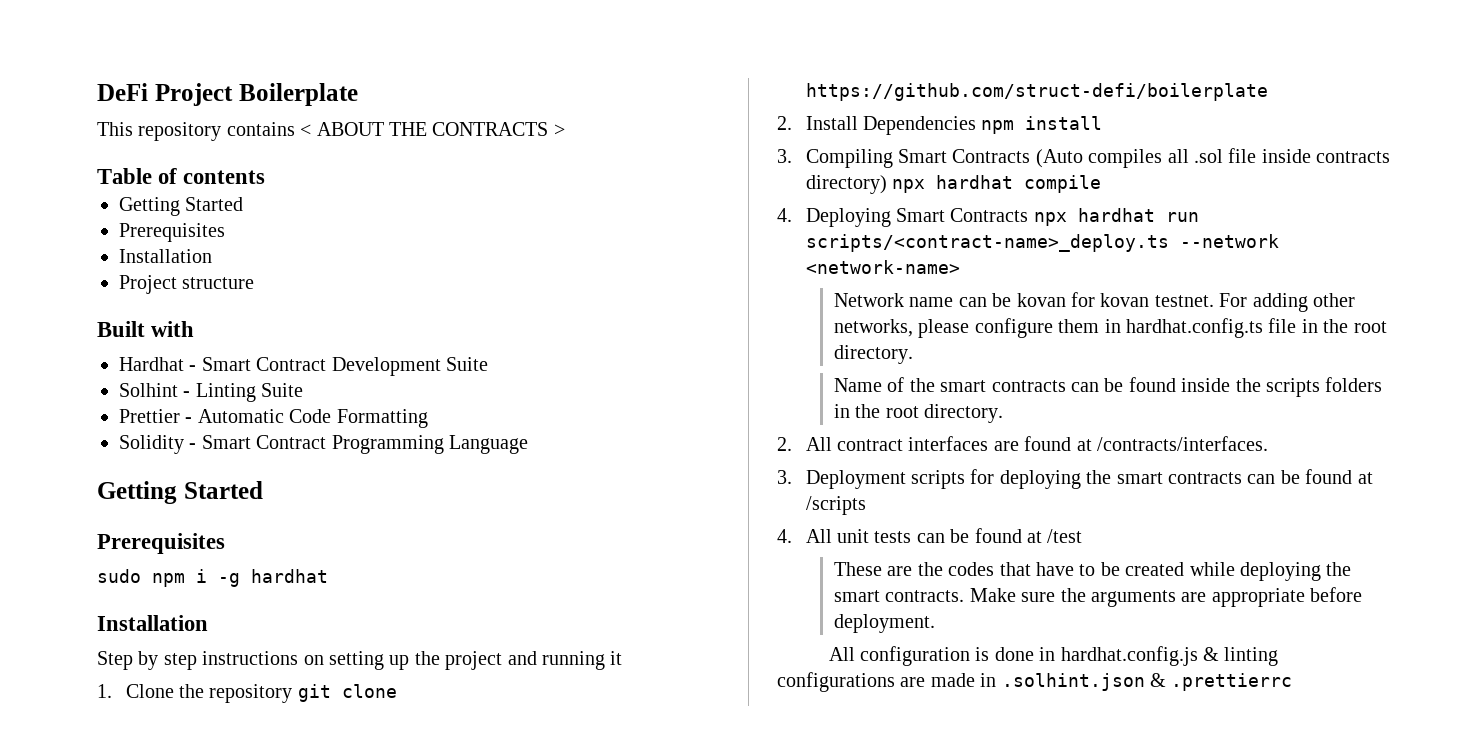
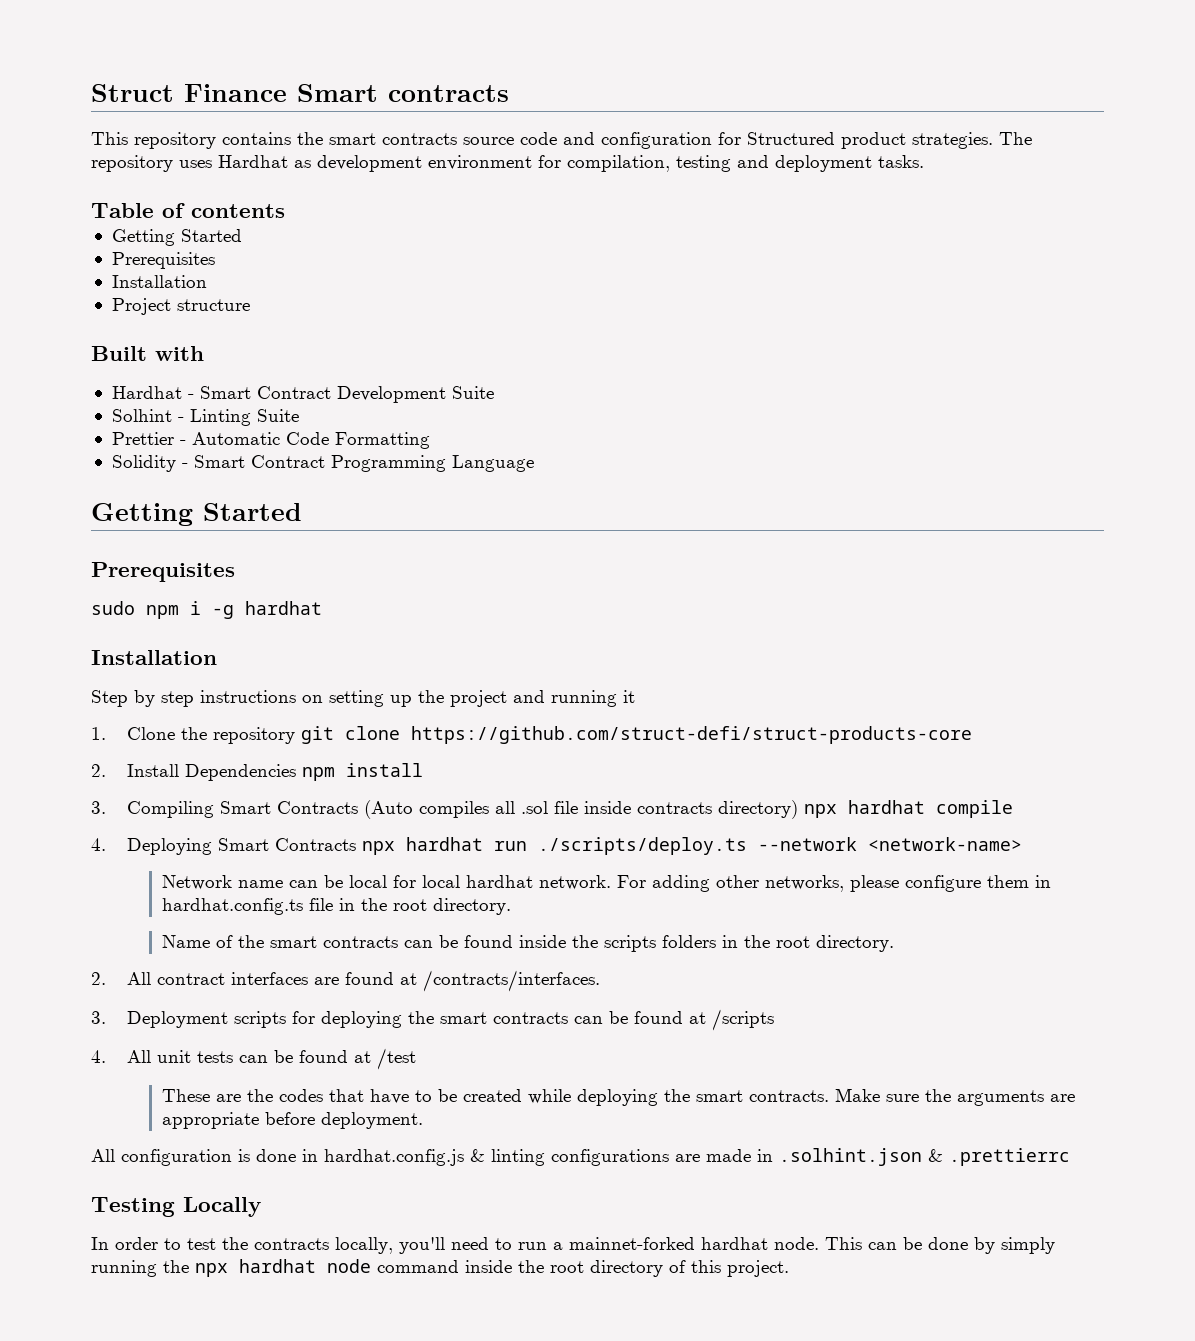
- DeFi Project Boilerplate
+ Struct Finance Smart contracts
- This repository contains < ABOUT THE CONTRACTS >
+ This repository contains the smart contracts source code and configuration for Structured product strategies. The repository uses Hardhat as development environment for compilation, testing and deployment tasks.
- 1. Clone the repository git clone https://github.com/struct-defi/boilerplate
+ 1. Clone the repository git clone https://github.com/struct-defi/struct-products-core
- 4. Deploying Smart Contracts npx hardhat run scripts/<contract-name>_deploy.ts --network <network-name>
+ 4. Deploying Smart Contracts npx hardhat run ./scripts/deploy.ts --network <network-name>
- Network name can be kovan for kovan testnet.
+ Network name can be local for local hardhat network.
+ Testing Locally
+ In order to test the contracts locally, you'll need to run a mainnet-forked hardhat node. This can be done by simply running the npx hardhat node command inside the root directory of this project.

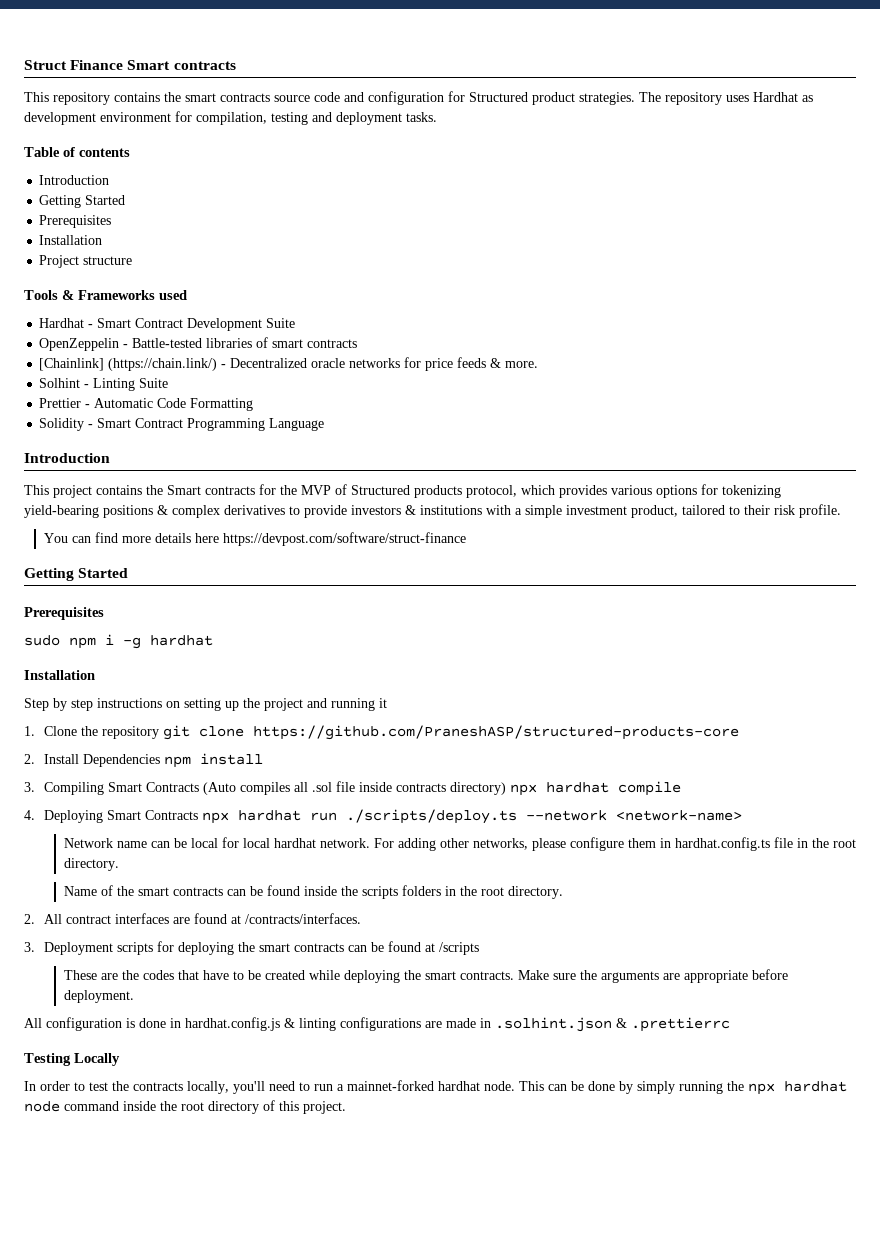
  Table of contents
+ Introduction
- Built with
+ Tools & Frameworks used
+ OpenZeppelin - Battle-tested libraries of smart contracts
+ [Chainlink] (https://chain.link/) - Decentralized oracle networks for price feeds & more.
  Solidity - Smart Contract Programming Language
+ Introduction
+ This project contains the Smart contracts for the MVP of Structured products protocol, which provides various options for tokenizing yield-bearing positions & complex derivatives to provide investors & institutions with a simple investment product, tailored to their risk profile.
+ You can find more details here https://devpost.com/software/struct-finance
- 1. Clone the repository git clone https://github.com/struct-defi/struct-products-core
+ 1. Clone the repository git clone https://github.com/PraneshASP/structured-products-core
- 4. All unit tests can be found at /test

